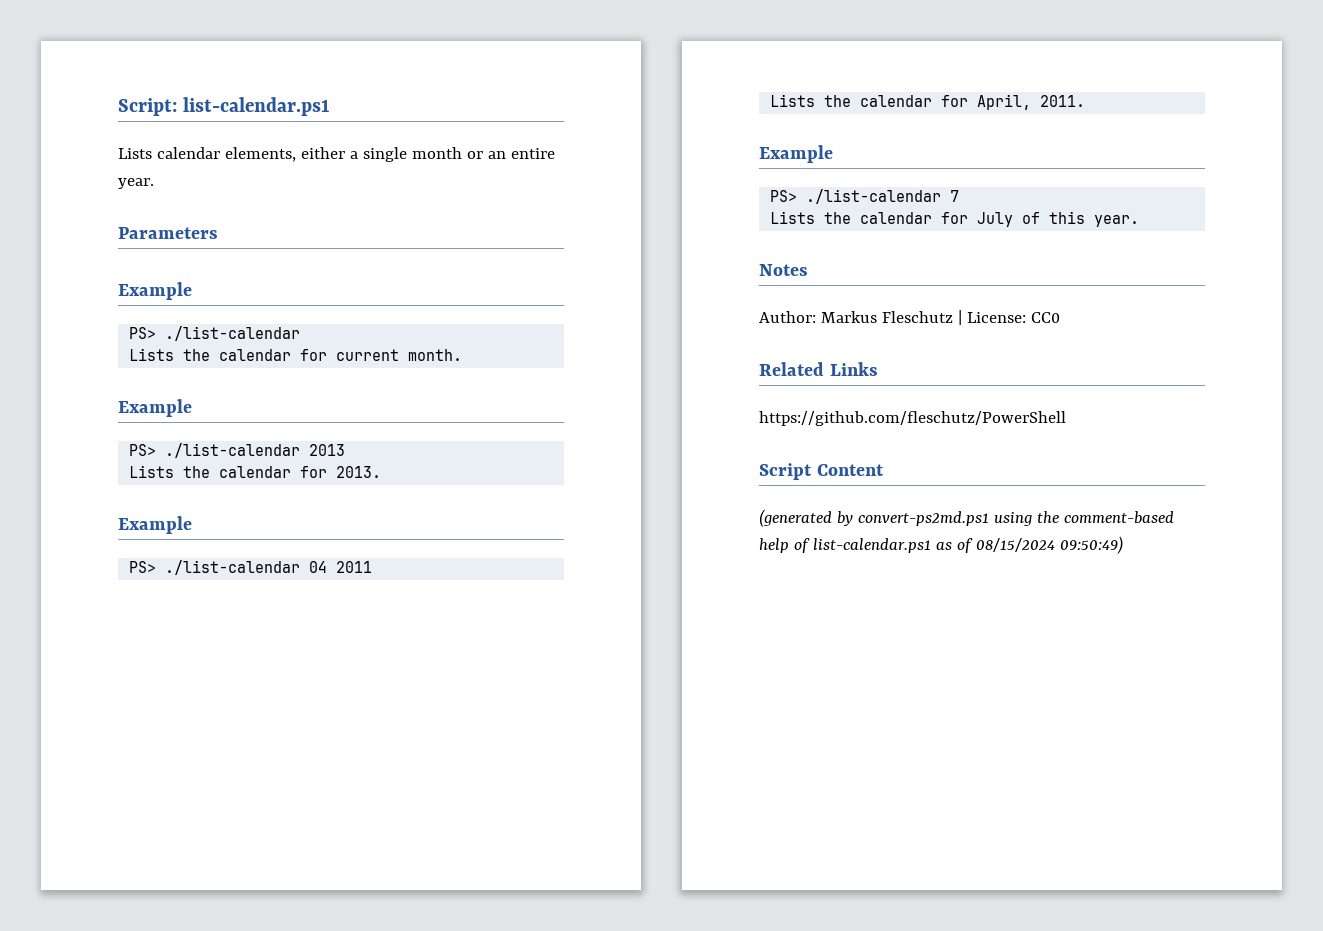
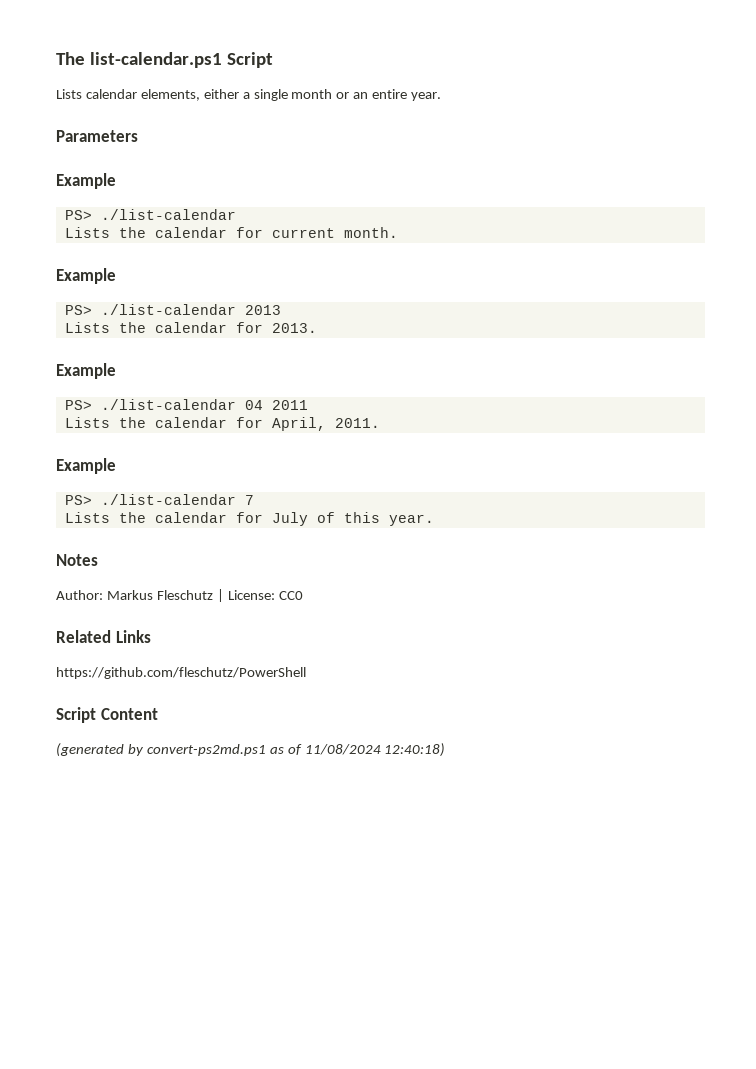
- Script: list-calendar.ps1
+ The list-calendar.ps1 Script
- (generated by convert-ps2md.ps1 using the comment-based help of list-calendar.ps1 as of 08/15/2024 09:50:49)
+ (generated by convert-ps2md.ps1 as of 11/08/2024 12:40:18)

